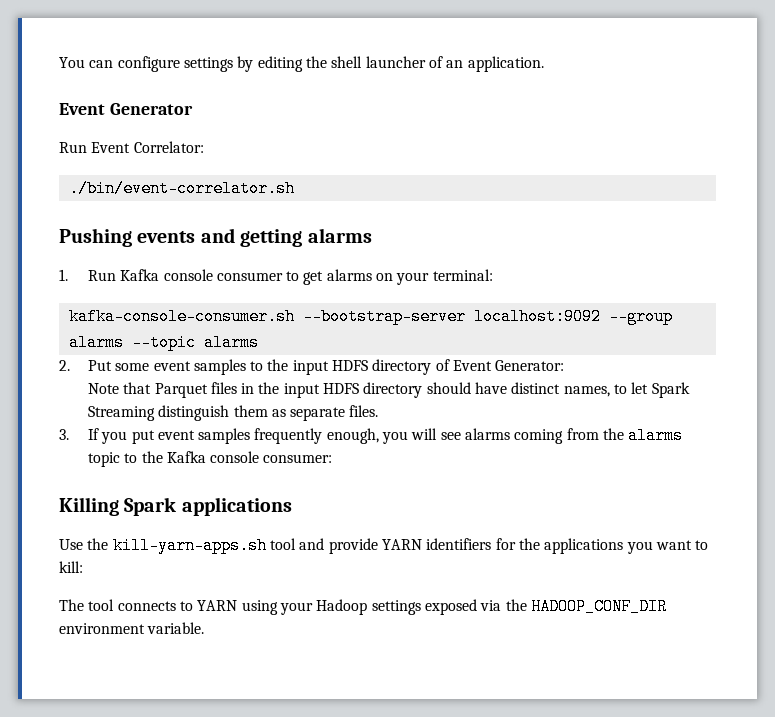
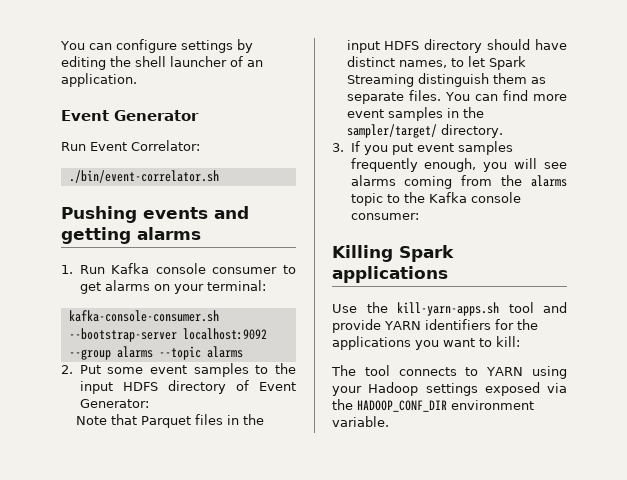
+ You can find more event samples in the sampler/target/ directory.

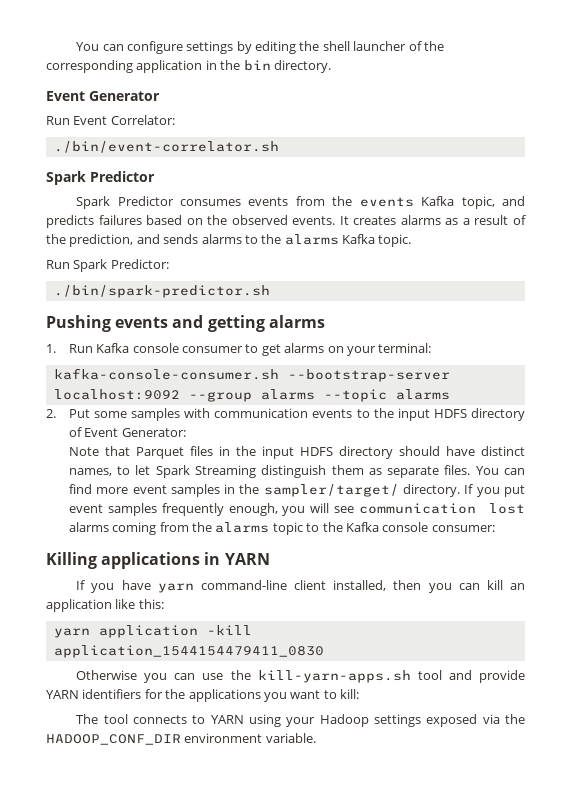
- You can configure settings by editing the shell launcher of an application.
+ You can configure settings by editing the shell launcher of the corresponding application in the bin directory.
  ./bin/event-correlator.sh
+ Spark Predictor
+ Spark Predictor consumes events from the events Kafka topic, and predicts failures based on the observed events. It creates alarms as a result of the prediction, and sends alarms to the alarms Kafka topic.
+ Run Spark Predictor:
+ ./bin/spark-predictor.sh
- 2. Put some event samples to the input HDFS directory of Event Generator:
+ 2. Put some samples with communication events to the input HDFS directory of Event Generator:
- You can find more event samples in the sampler/target/ directory.
- 3. If you put event samples frequently enough, you will see alarms coming from the alarms topic to the Kafka console consumer:
+ You can find more event samples in the sampler/target/ directory. If you put event samples frequently enough, you will see communication lost alarms coming from the alarms topic to the Kafka console consumer:
- Killing Spark applications
- Use the kill-yarn-apps.sh tool and provide YARN identifiers for the applications you want to kill:
+ Killing applications in YARN
+ If you have yarn command-line client installed, then you can kill an application like this:
+ yarn application -kill application_1544154479411_0830
+ Otherwise you can use the kill-yarn-apps.sh tool and provide YARN identifiers for the applications you want to kill:

